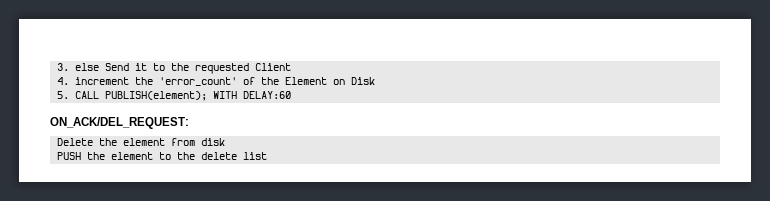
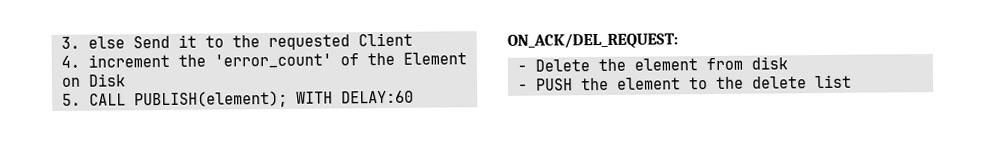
- Delete the element from disk
+ - Delete the element from disk
- PUSH the element to the delete list
+ - PUSH the element to the delete list

